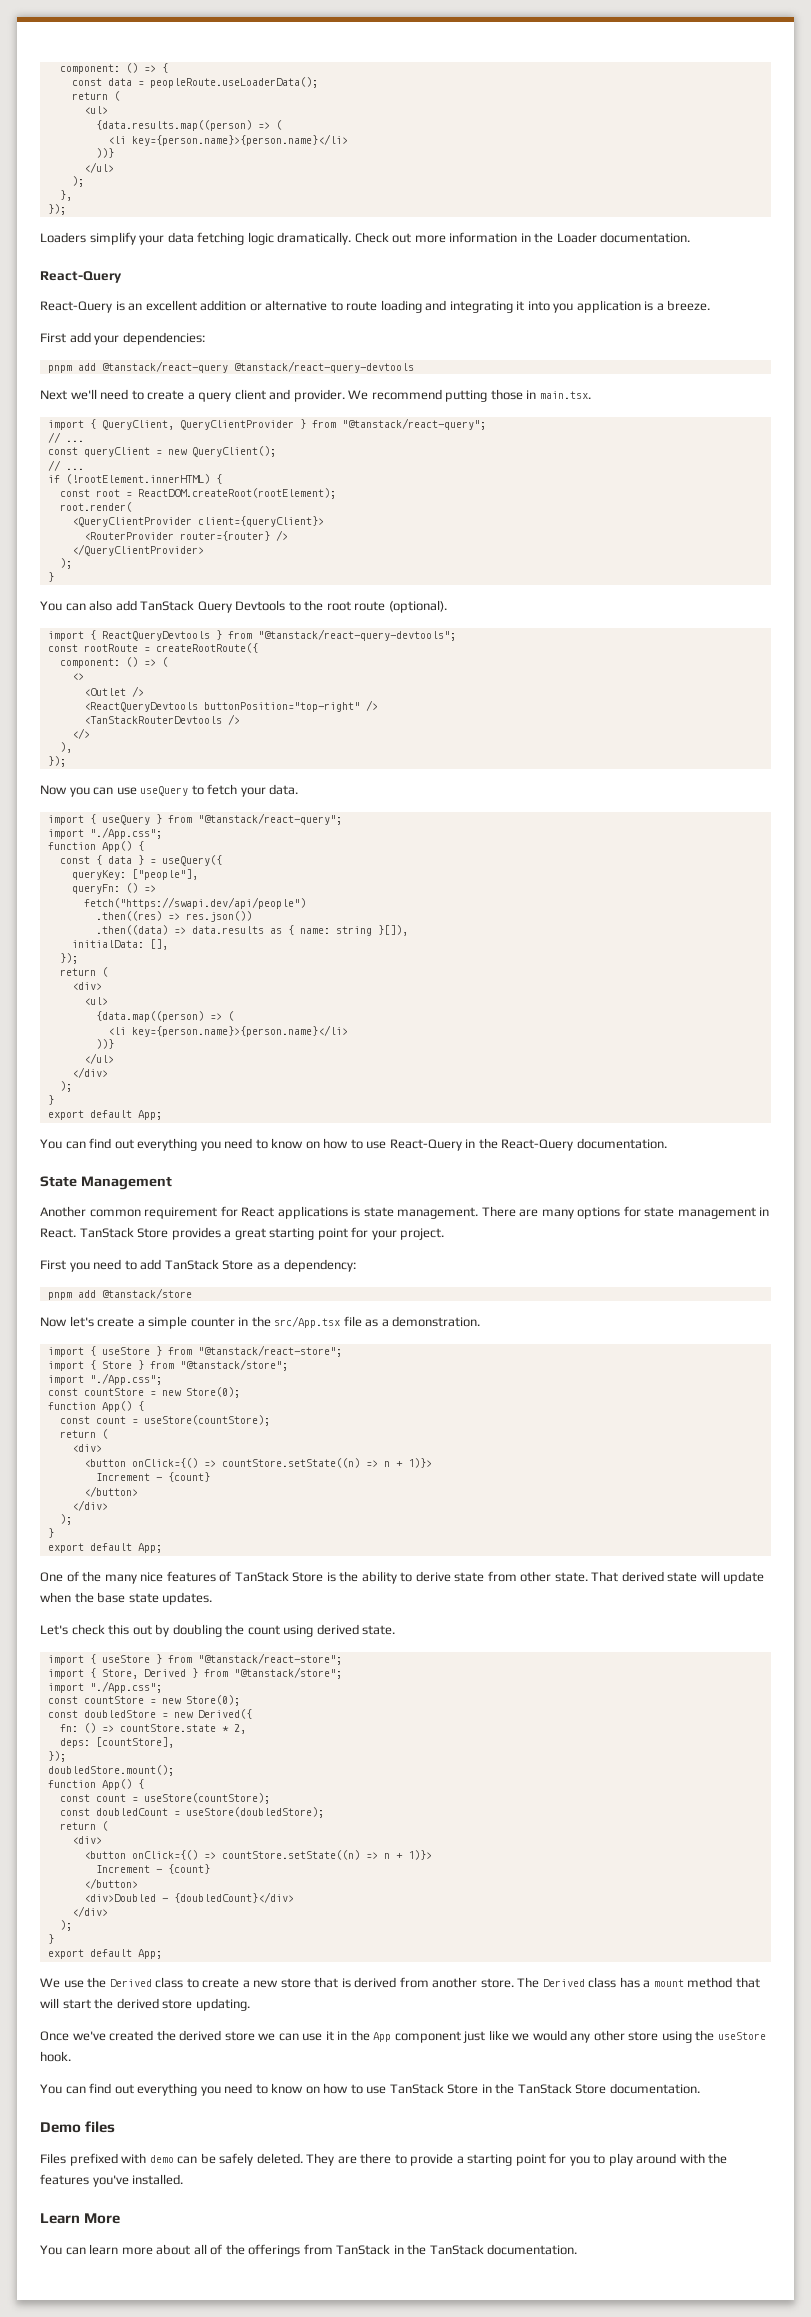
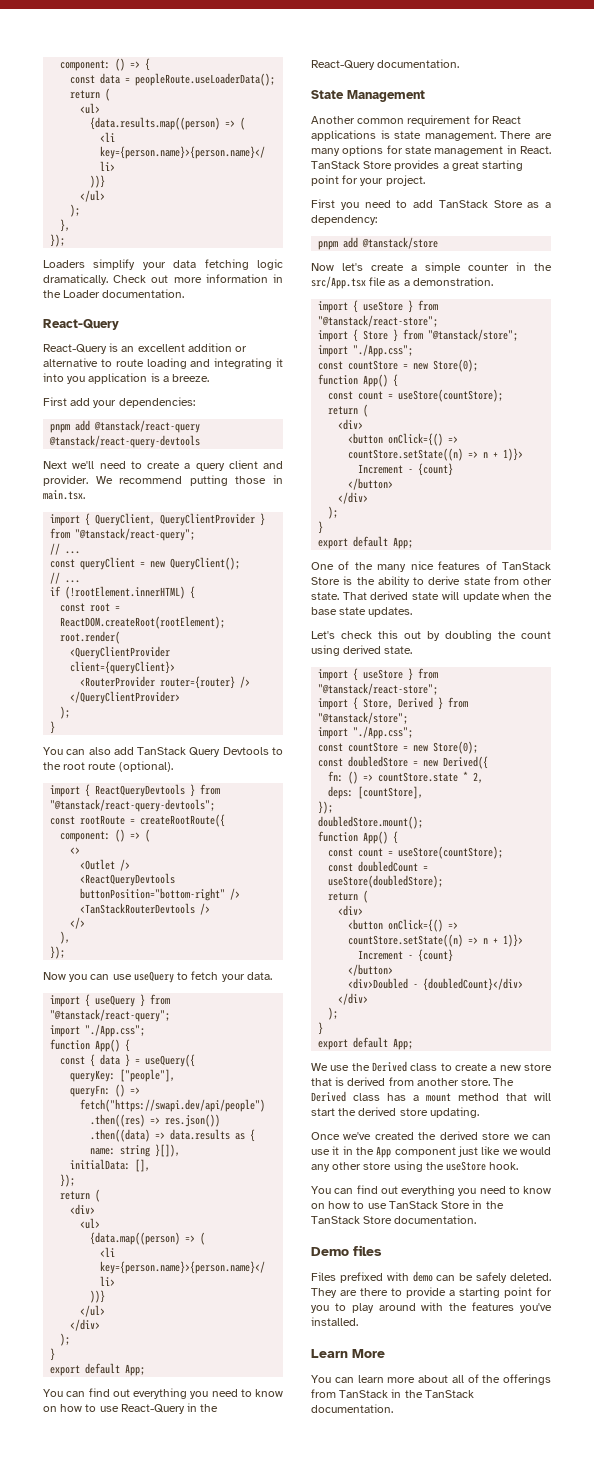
- <ReactQueryDevtools buttonPosition="top-right" />
+ <ReactQueryDevtools buttonPosition="bottom-right" />

